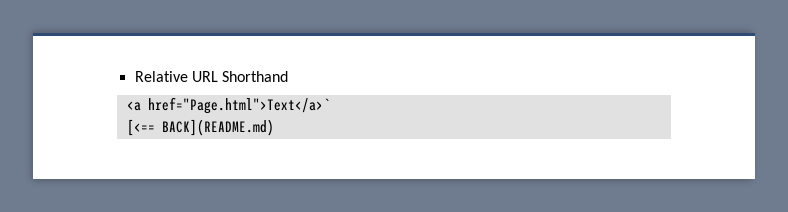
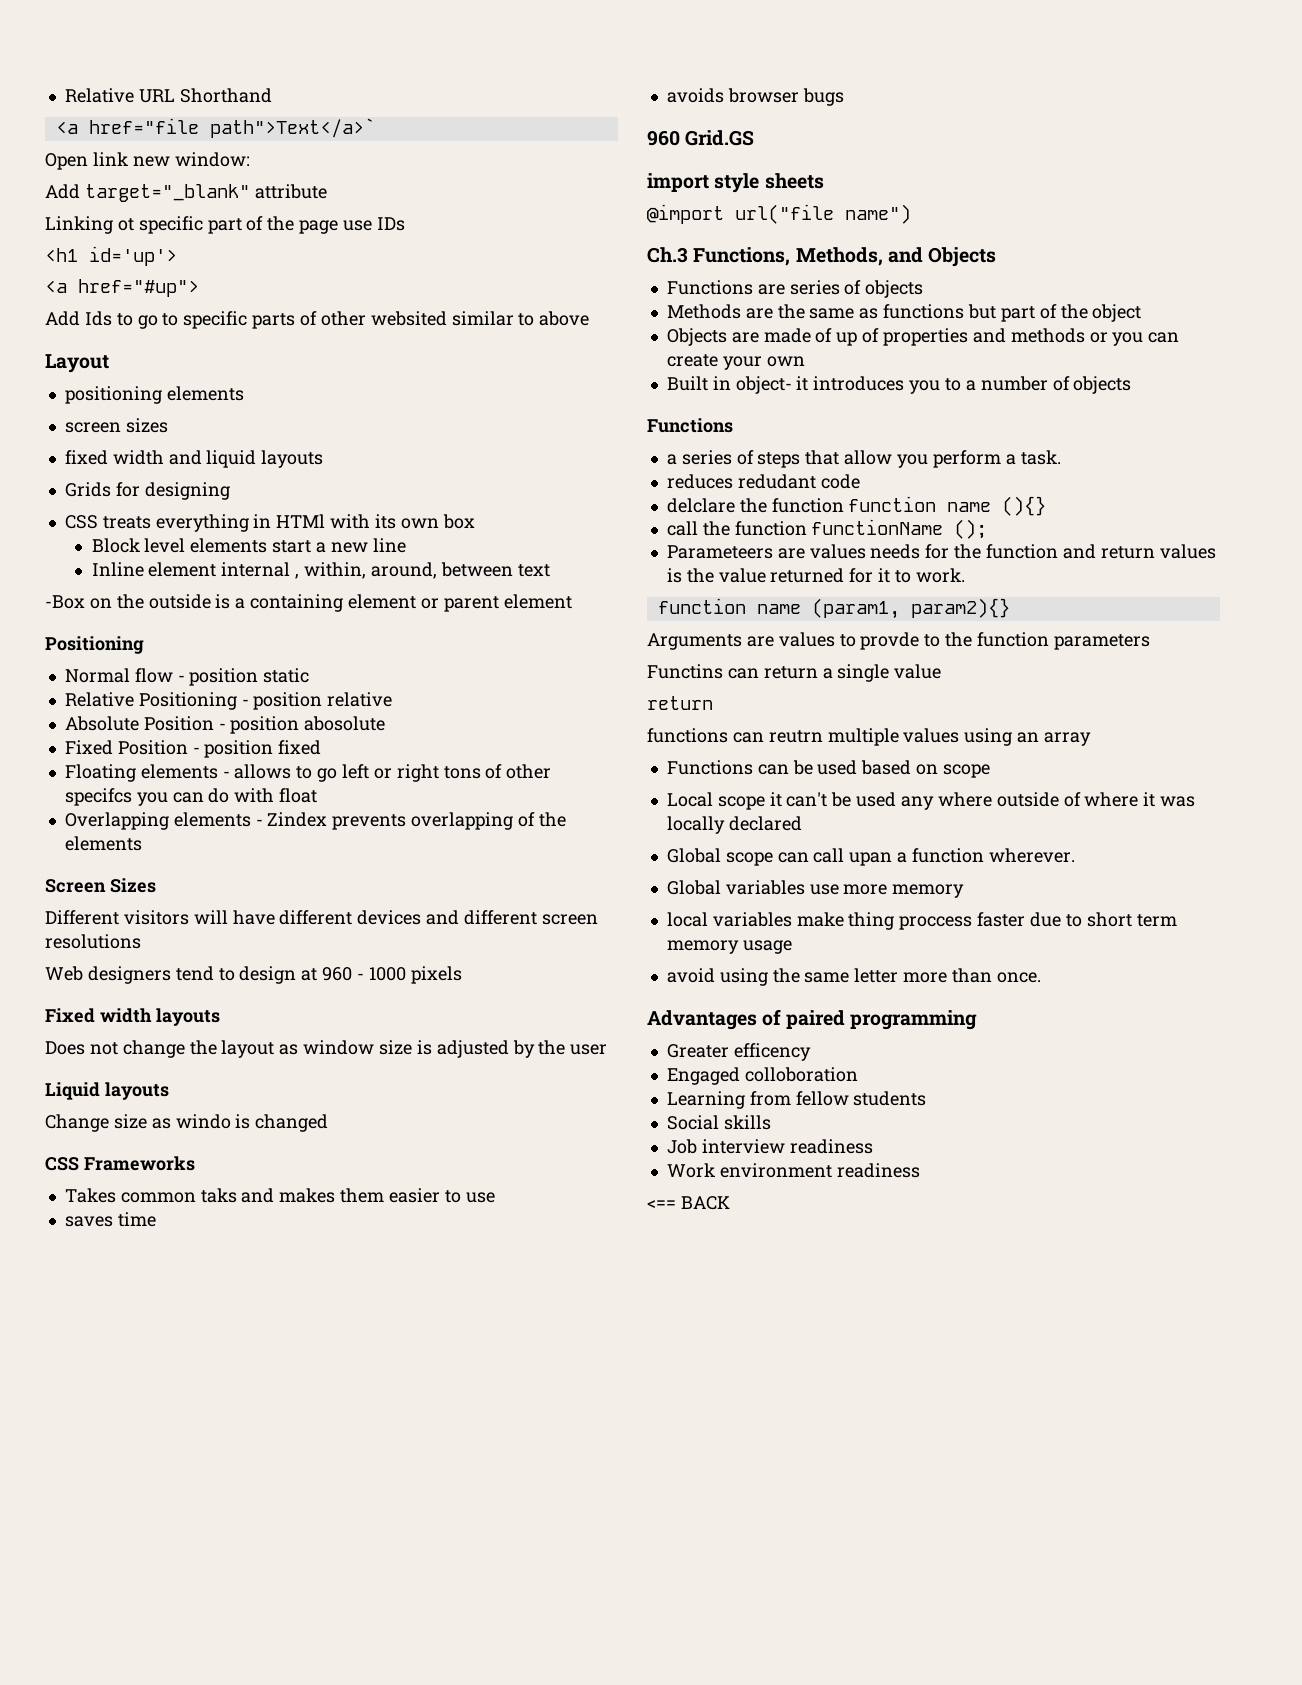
- <a href="Page.html">Text</a>`
- [<== BACK](README.md)
+ <a href="file path">Text</a>`
+ Open link new window:
+ Add target="_blank" attribute
+ Linking ot specific part of the page use IDs
+ <h1 id='up'>
+ <a href="#up">
+ Add Ids to go to specific parts of other websited similar to above
+ Layout
+ positioning elements
+ screen sizes
+ fixed width and liquid layouts
+ Grids for designing
+ CSS treats everything in HTMl with its own box
+ Block level elements start a new line
+ Inline element internal , within, around, between text
+ -Box on the outside is a containing element or parent element
+ Positioning
+ Normal flow - position static
+ Relative Positioning - position relative
+ Absolute Position - position abosolute
+ Fixed Position - position fixed
+ Floating elements - allows to go left or right tons of other specifcs you can do with float
+ Overlapping elements - Zindex prevents overlapping of the elements
+ Screen Sizes
+ Different visitors will have different devices and different screen resolutions
+ Web designers tend to design at 960 - 1000 pixels
+ Fixed width layouts
+ Does not change the layout as window size is adjusted by the user
+ Liquid layouts
+ Change size as windo is changed
+ CSS Frameworks
+ Takes common taks and makes them easier to use
+ saves time
+ avoids browser bugs
+ 960 Grid.GS
+ import style sheets
+ @import url("file name")
+ Ch.3 Functions, Methods, and Objects
+ Functions are series of objects
+ Methods are the same as functions but part of the object
+ Objects are made of up of properties and methods or you can create your own
+ Built in object- it introduces you to a number of objects
+ Functions
+ a series of steps that allow you perform a task.
+ reduces redudant code
+ delclare the function function name (){}
+ call the function functionName ();
+ Parameteers are values needs for the function and return values is the value returned for it to work.
+ function name (param1, param2){}
+ Arguments are values to provde to the function parameters
+ Functins can return a single value
+ return
+ functions can reutrn multiple values using an array
+ Functions can be used based on scope
+ Local scope it can't be used any where outside of where it was locally declared
+ Global scope can call upan a function wherever.
+ Global variables use more memory
+ local variables make thing proccess faster due to short term memory usage
+ avoid using the same letter more than once.
+ Advantages of paired programming
+ Greater efficency
+ Engaged colloboration
+ Learning from fellow students
+ Social skills
+ Job interview readiness
+ Work environment readiness
+ <== BACK

